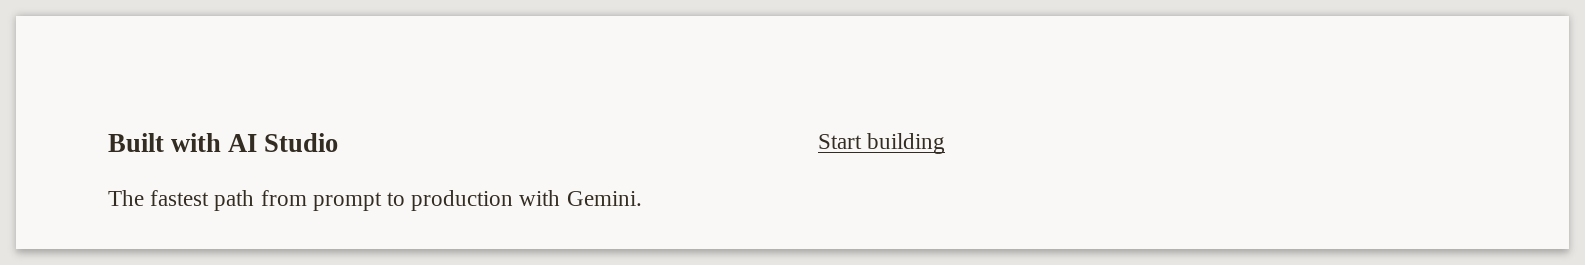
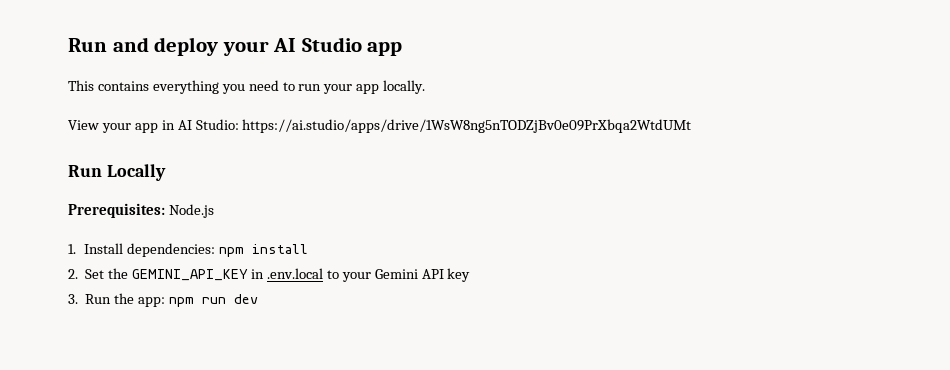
- Built with AI Studio
- The fastest path from prompt to production with Gemini.
- Start building
+ Run and deploy your AI Studio app
+ This contains everything you need to run your app locally.
+ View your app in AI Studio: https://ai.studio/apps/drive/1WsW8ng5nTODZjBv0e09PrXbqa2WtdUMt
+ Run Locally
+ Prerequisites: Node.js
+ 1. Install dependencies: npm install
+ 2. Set the GEMINI_API_KEY in .env.local to your Gemini API key
+ 3. Run the app: npm run dev

